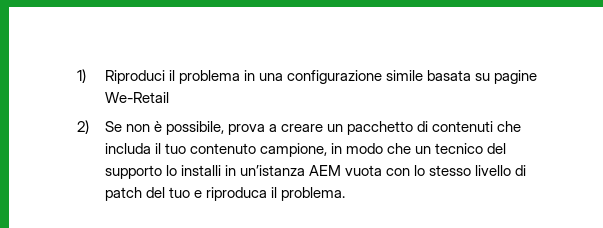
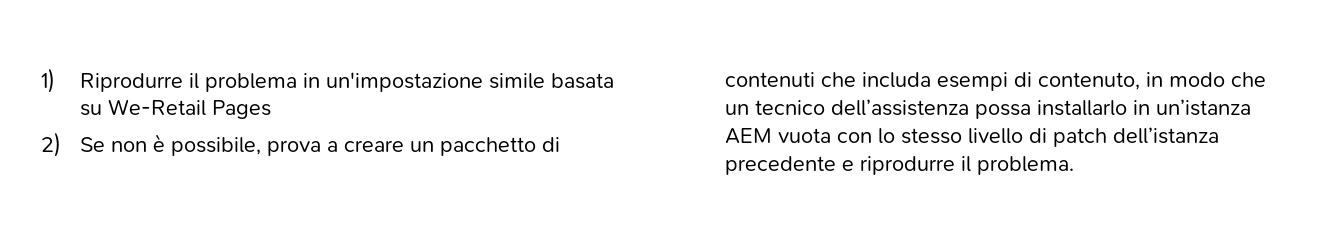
- 1) Riproduci il problema in una configurazione simile basata su pagine We-Retail
+ 1) Riprodurre il problema in un'impostazione simile basata su We-Retail Pages
- 2) Se non è possibile, prova a creare un pacchetto di contenuti che includa il tuo contenuto campione, in modo che un tecnico del supporto lo installi in un’istanza AEM vuota con lo stesso livello di patch del tuo e riproduca il problema.
+ 2) Se non è possibile, prova a creare un pacchetto di contenuti che includa esempi di contenuto, in modo che un tecnico dell’assistenza possa installarlo in un’istanza AEM vuota con lo stesso livello di patch dell’istanza precedente e riprodurre il problema.

